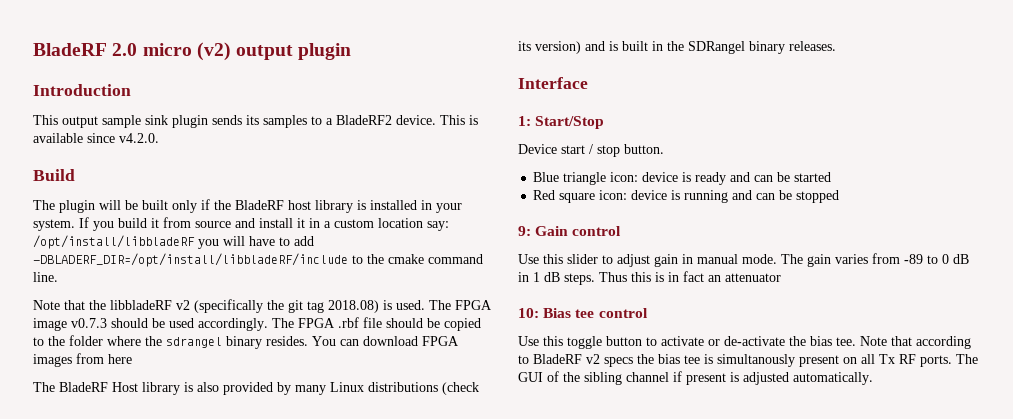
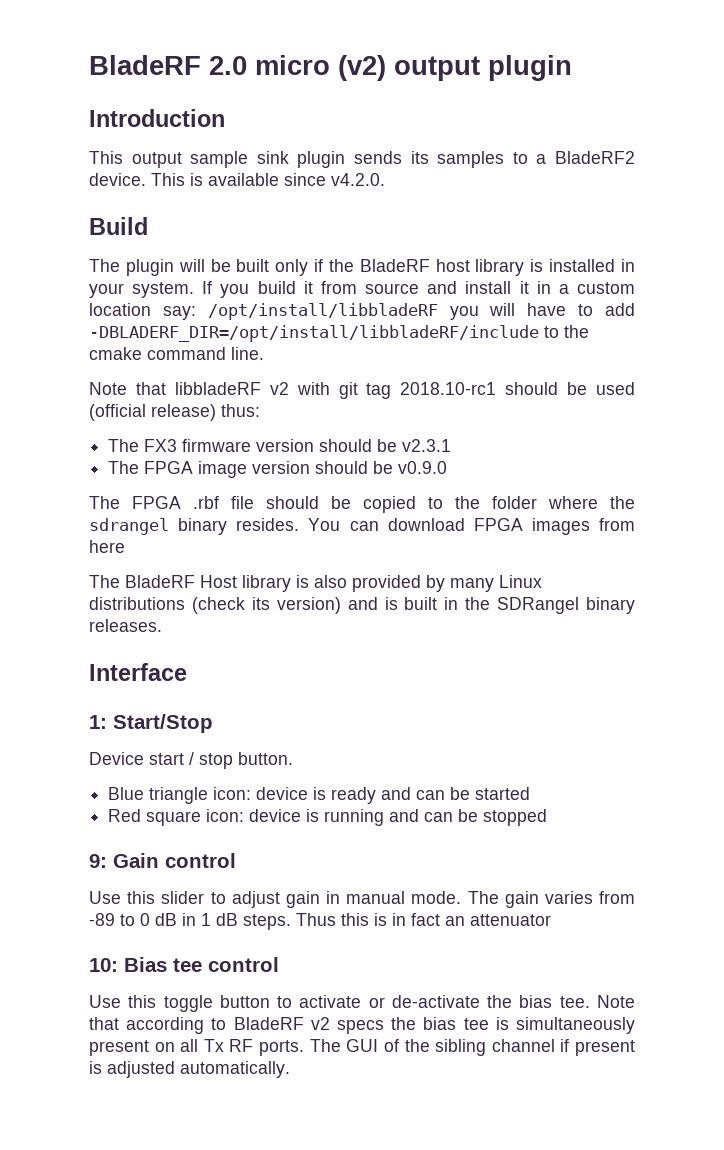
- Note that the libbladeRF v2 (specifically the git tag 2018.08) is used. The FPGA image v0.7.3 should be used accordingly. The FPGA .rbf file should be copied to the folder where the sdrangel binary resides.
+ Note that libbladeRF v2 with git tag 2018.10-rc1 should be used (official release) thus:
+ The FX3 firmware version should be v2.3.1
+ The FPGA image version should be v0.9.0
+ The FPGA .rbf file should be copied to the folder where the sdrangel binary resides.
- Note that according to BladeRF v2 specs the bias tee is simultanously present on all Tx RF ports.
+ Note that according to BladeRF v2 specs the bias tee is simultaneously present on all Tx RF ports.

